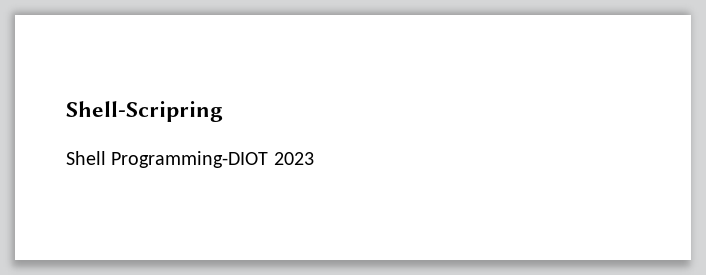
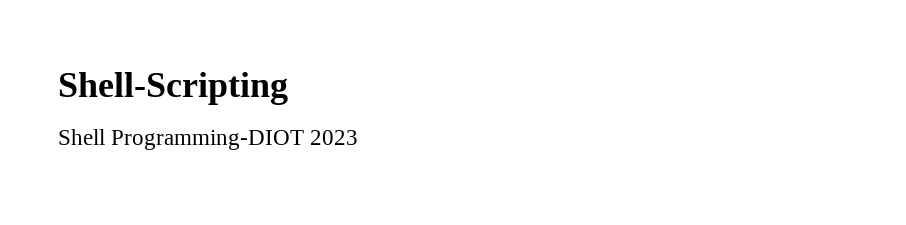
- Shell-Scripring
+ Shell-Scripting

